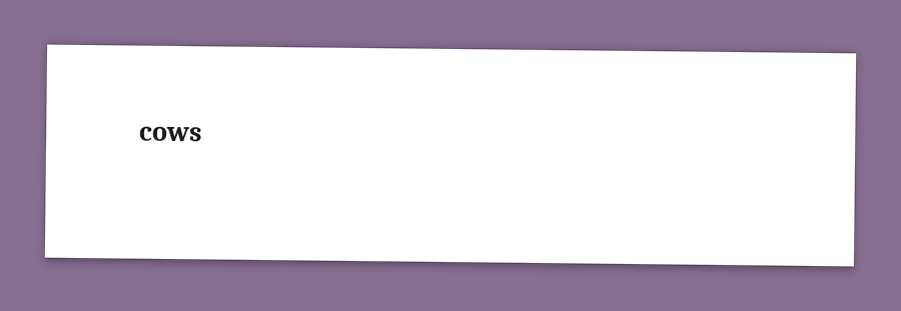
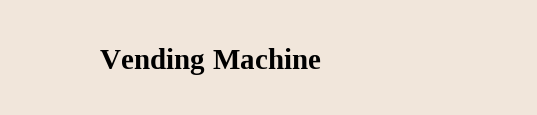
- cows
+ Vending Machine

